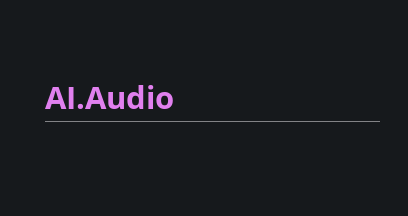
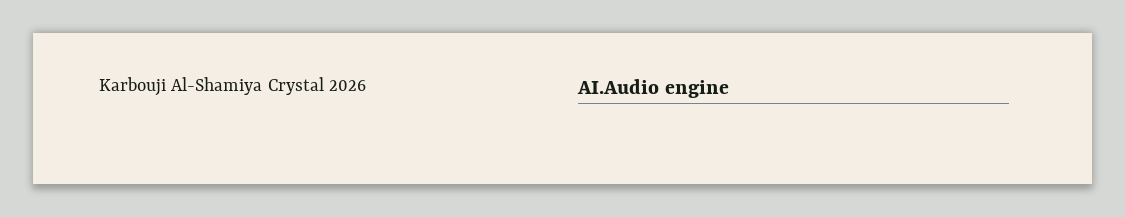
- AI.Audio
+ Karbouji Al-Shamiya Crystal 2026
+ AI.Audio engine

